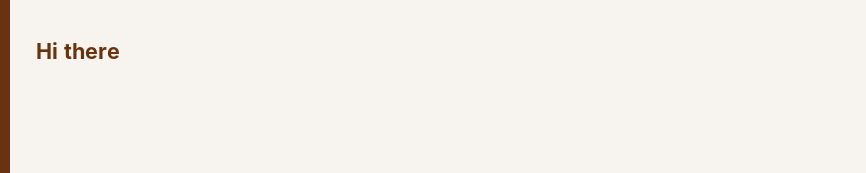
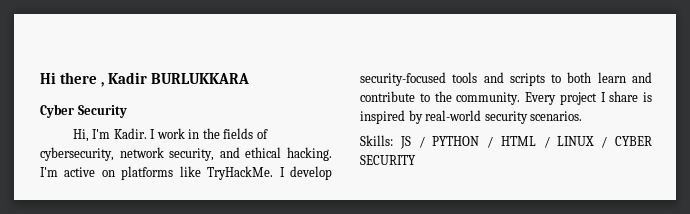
- Hi there
+ Hi there , Kadir BURLUKKARA
+ Cyber Security
+ Hi, I'm Kadir. I work in the fields of cybersecurity, network security, and ethical hacking. I'm active on platforms like TryHackMe. I develop security-focused tools and scripts to both learn and contribute to the community. Every project I share is inspired by real-world security scenarios.
+ Skills: JS / PYTHON / HTML / LINUX / CYBER SECURITY

